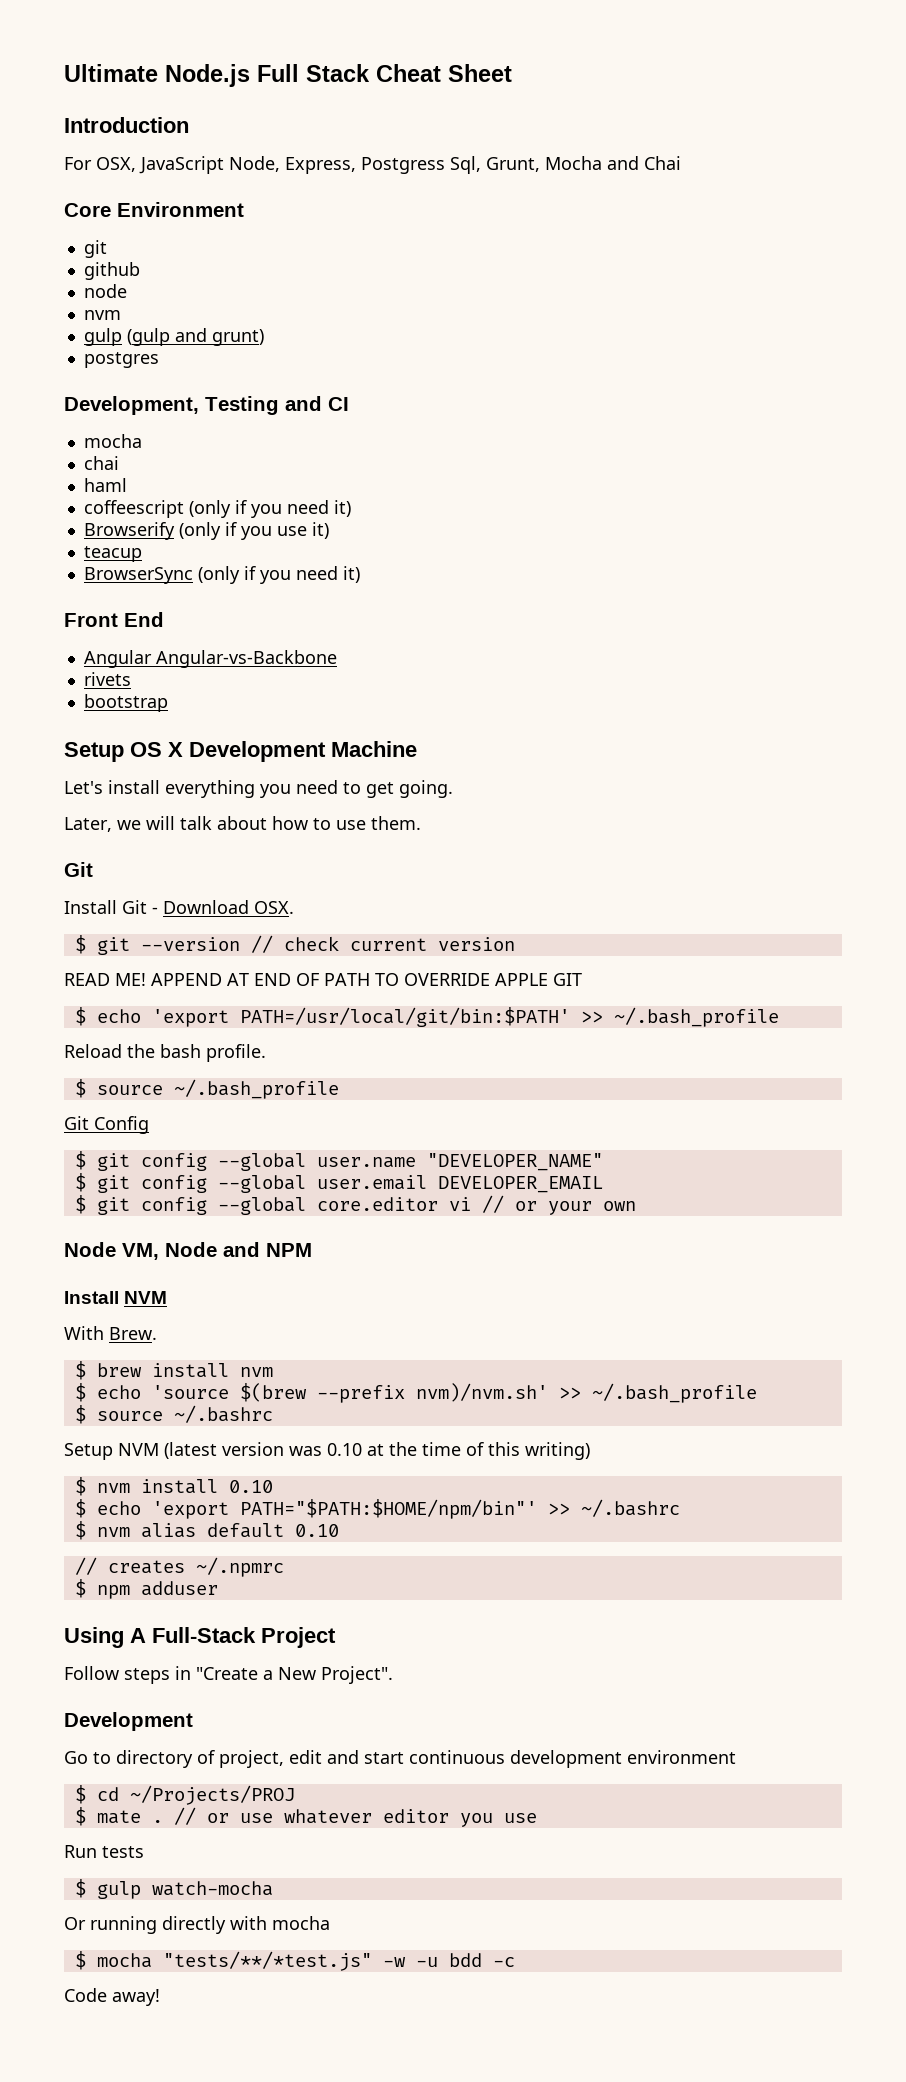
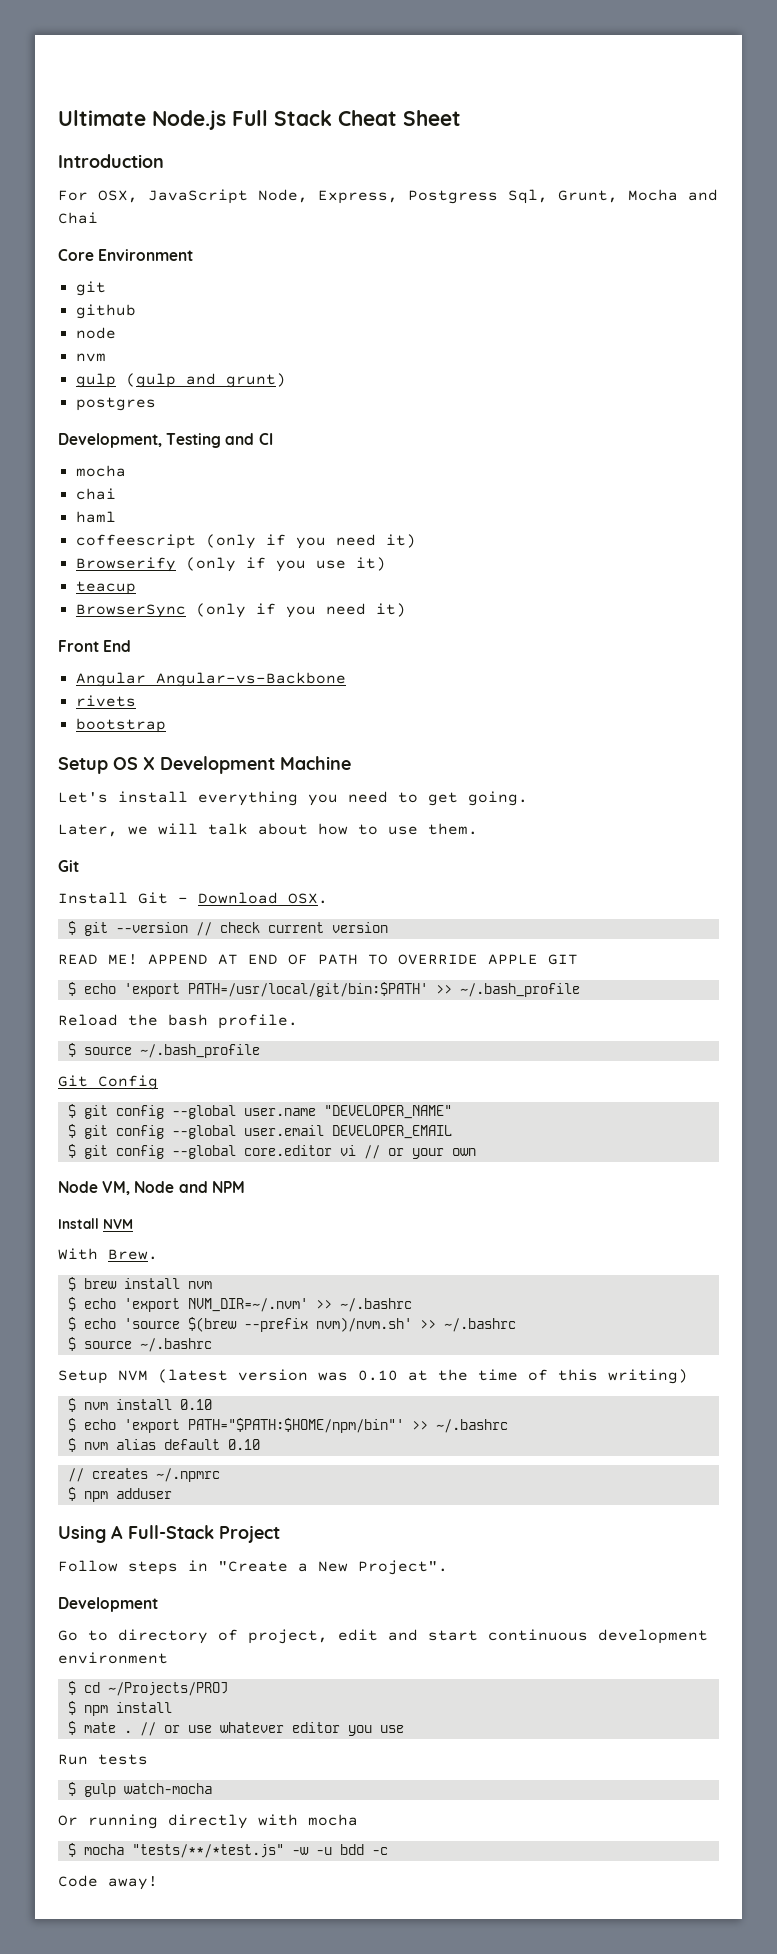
+ $ echo 'export NVM_DIR=~/.nvm' >> ~/.bashrc
- $ echo 'source $(brew --prefix nvm)/nvm.sh' >> ~/.bash_profile
+ $ echo 'source $(brew --prefix nvm)/nvm.sh' >> ~/.bashrc
+ $ npm install

